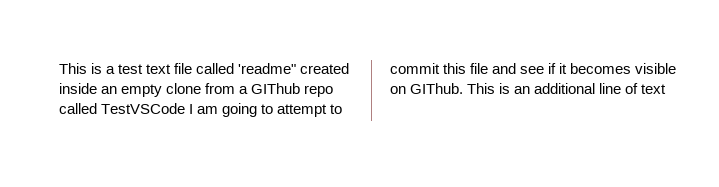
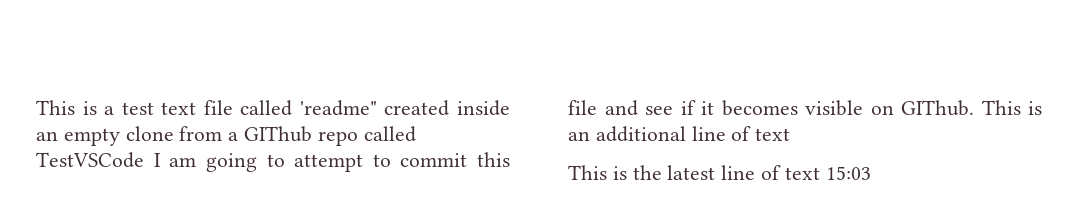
+ This is the latest line of text 15:03

